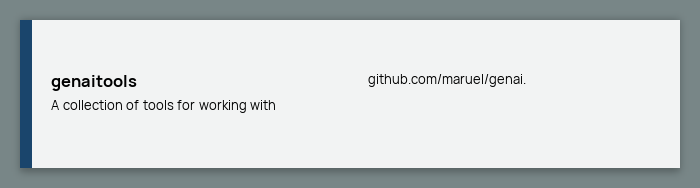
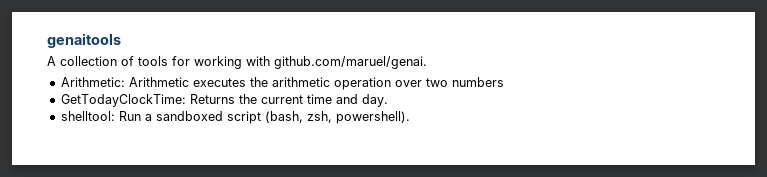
+ Arithmetic: Arithmetic executes the arithmetic operation over two numbers
+ GetTodayClockTime: Returns the current time and day.
+ shelltool: Run a sandboxed script (bash, zsh, powershell).

